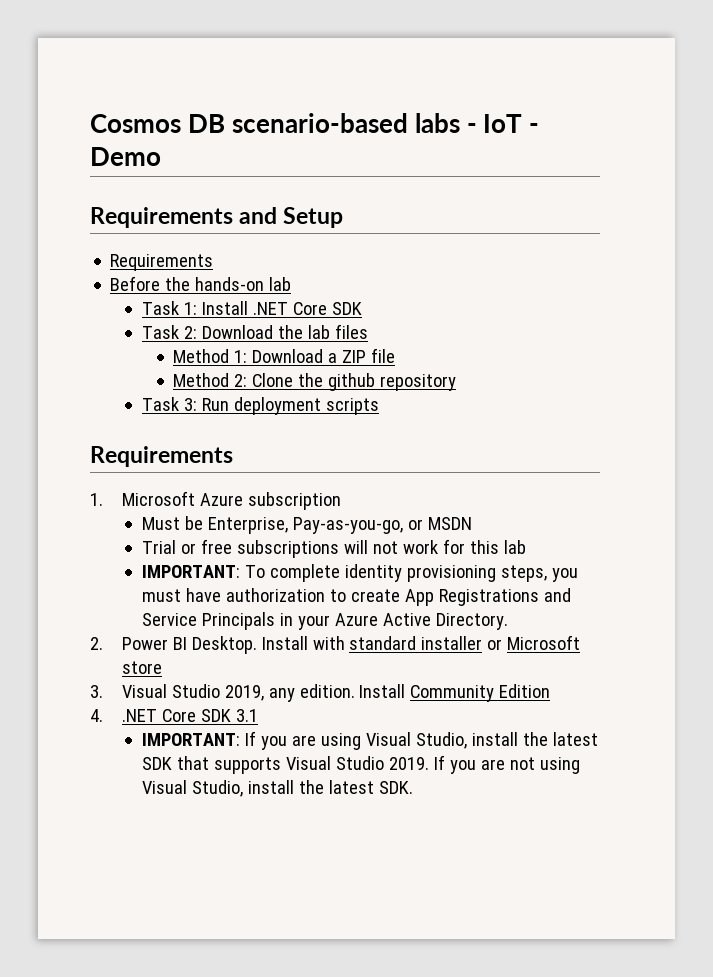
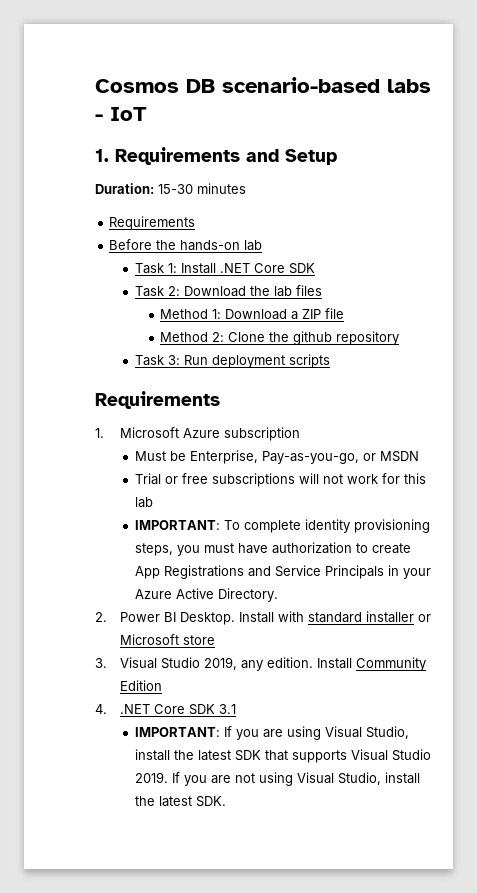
- Cosmos DB scenario-based labs - IoT - Demo
- Requirements and Setup
+ Cosmos DB scenario-based labs - IoT
+ 1. Requirements and Setup
+ Duration: 15-30 minutes

